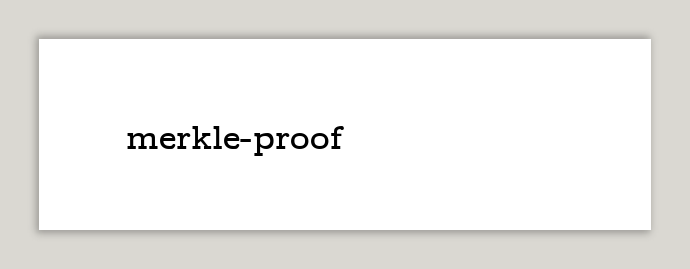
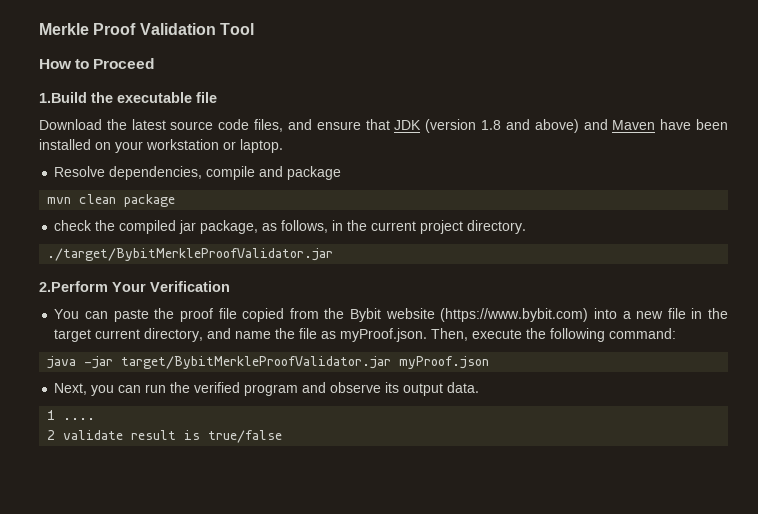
- merkle-proof
+ Merkle Proof Validation Tool
+ How to Proceed
+ 1.Build the executable file
+ Download the latest source code files, and ensure that JDK (version 1.8 and above) and Maven have been installed on your workstation or laptop.
+ Resolve dependencies, compile and package
+ mvn clean package
+ check the compiled jar package, as follows, in the current project directory.
+ ./target/BybitMerkleProofValidator.jar
+ 2.Perform Your Verification
+ You can paste the proof file copied from the Bybit website (https://www.bybit.com) into a new file in the target current directory, and name the file as myProof.json. Then, execute the following command:
+ java -jar target/BybitMerkleProofValidator.jar myProof.json
+ Next, you can run the verified program and observe its output data.
+ 1 ....
+ 2 validate result is true/false

